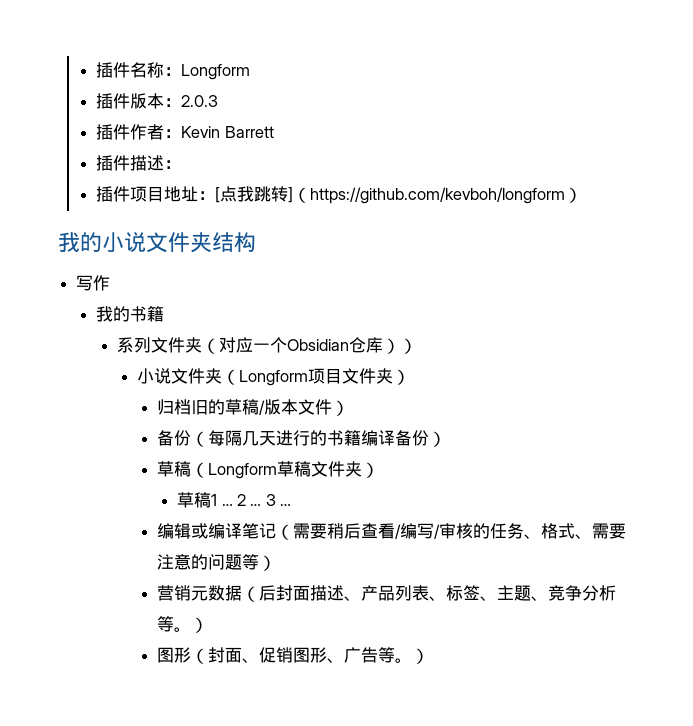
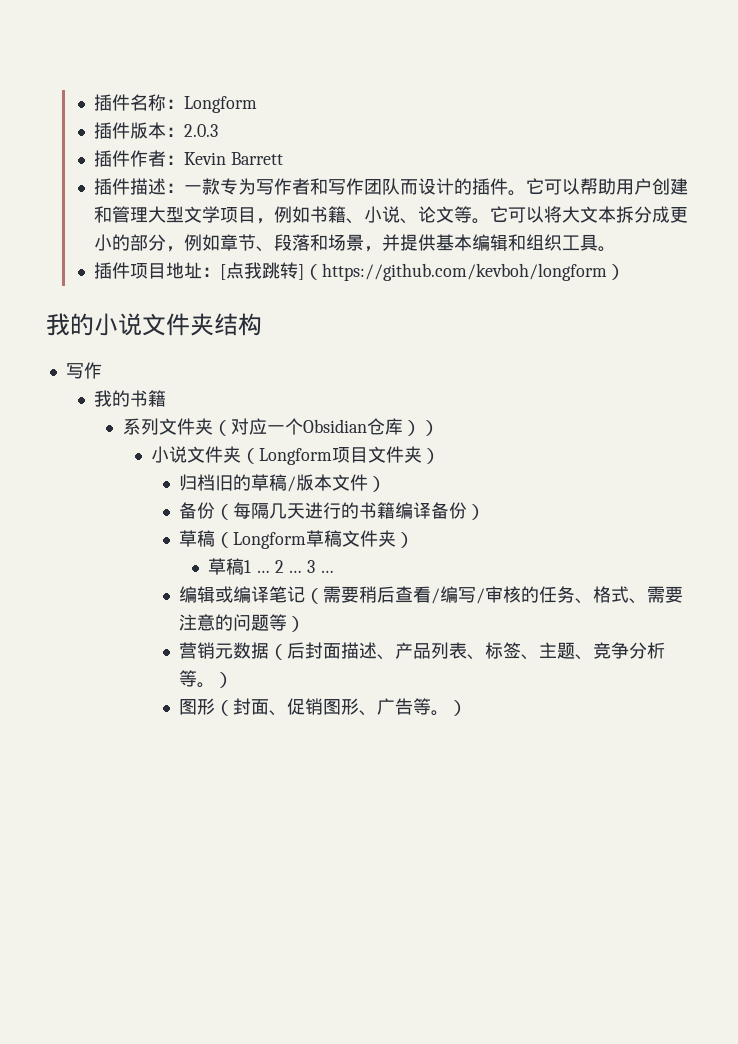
- 插件描述：
+ 插件描述：一款专为写作者和写作团队而设计的插件。它可以帮助用户创建和管理大型文学项目，例如书籍、小说、论文等。它可以将大文本拆分成更小的部分，例如章节、段落和场景，并提供基本编辑和组织工具。

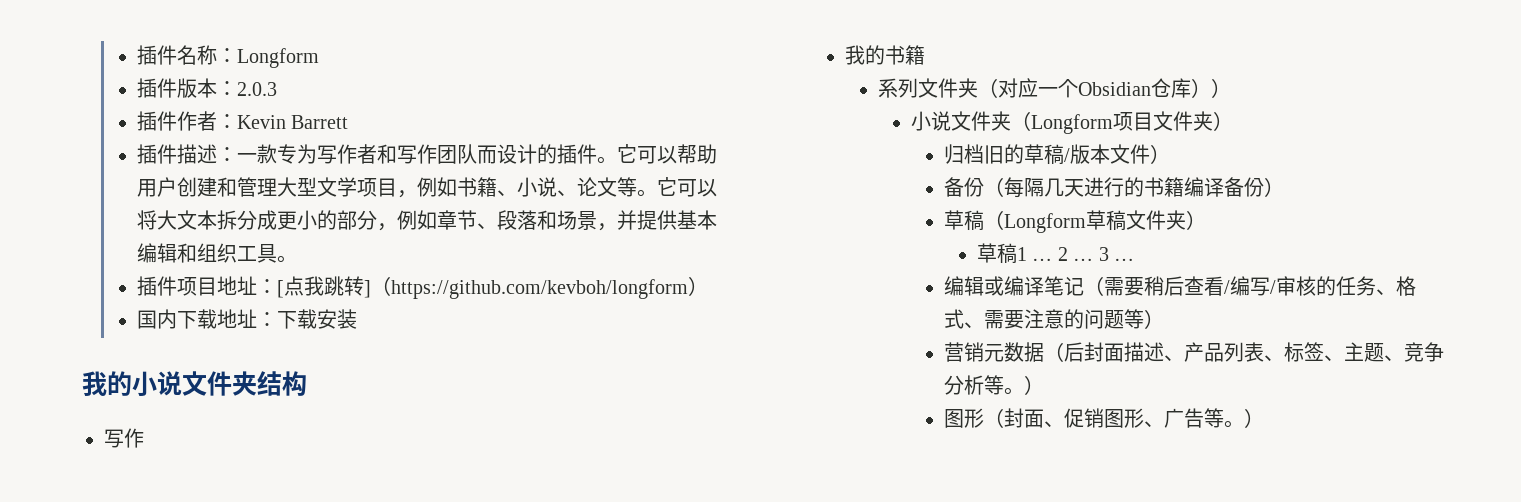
+ 国内下载地址：下载安装

